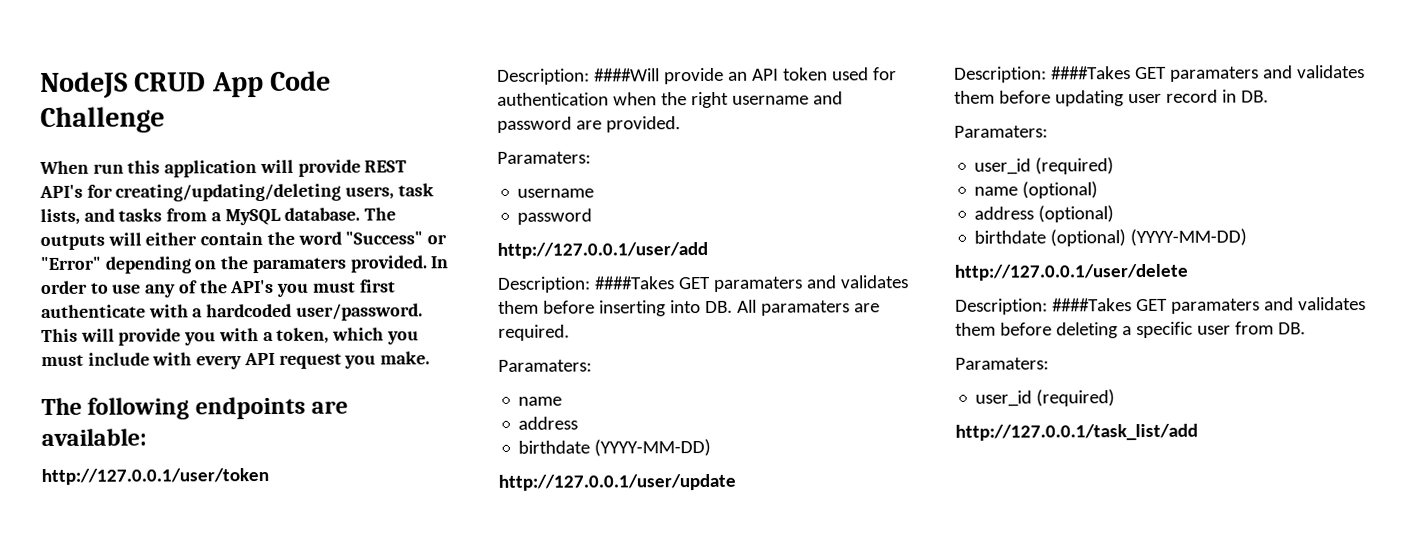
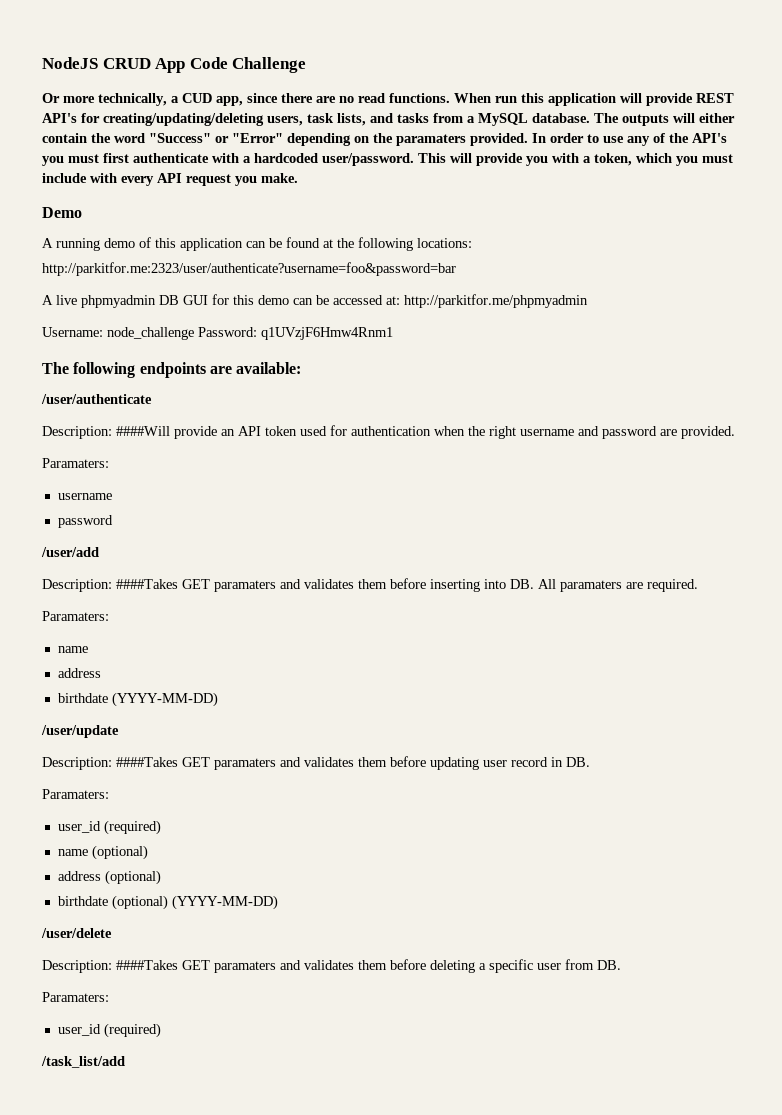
+ Or more technically, a CUD app, since there are no read functions.
+ Demo
+ A running demo of this application can be found at the following locations: http://parkitfor.me:2323/user/authenticate?username=foo&password=bar
+ A live phpmyadmin DB GUI for this demo can be accessed at: http://parkitfor.me/phpmyadmin
+ Username: node_challenge Password: q1UVzjF6Hmw4Rnm1
- http://127.0.0.1/user/token
+ /user/authenticate
- http://127.0.0.1/user/add
+ /user/add
- http://127.0.0.1/user/update
+ /user/update
- http://127.0.0.1/user/delete
+ /user/delete
- http://127.0.0.1/task_list/add
+ /task_list/add

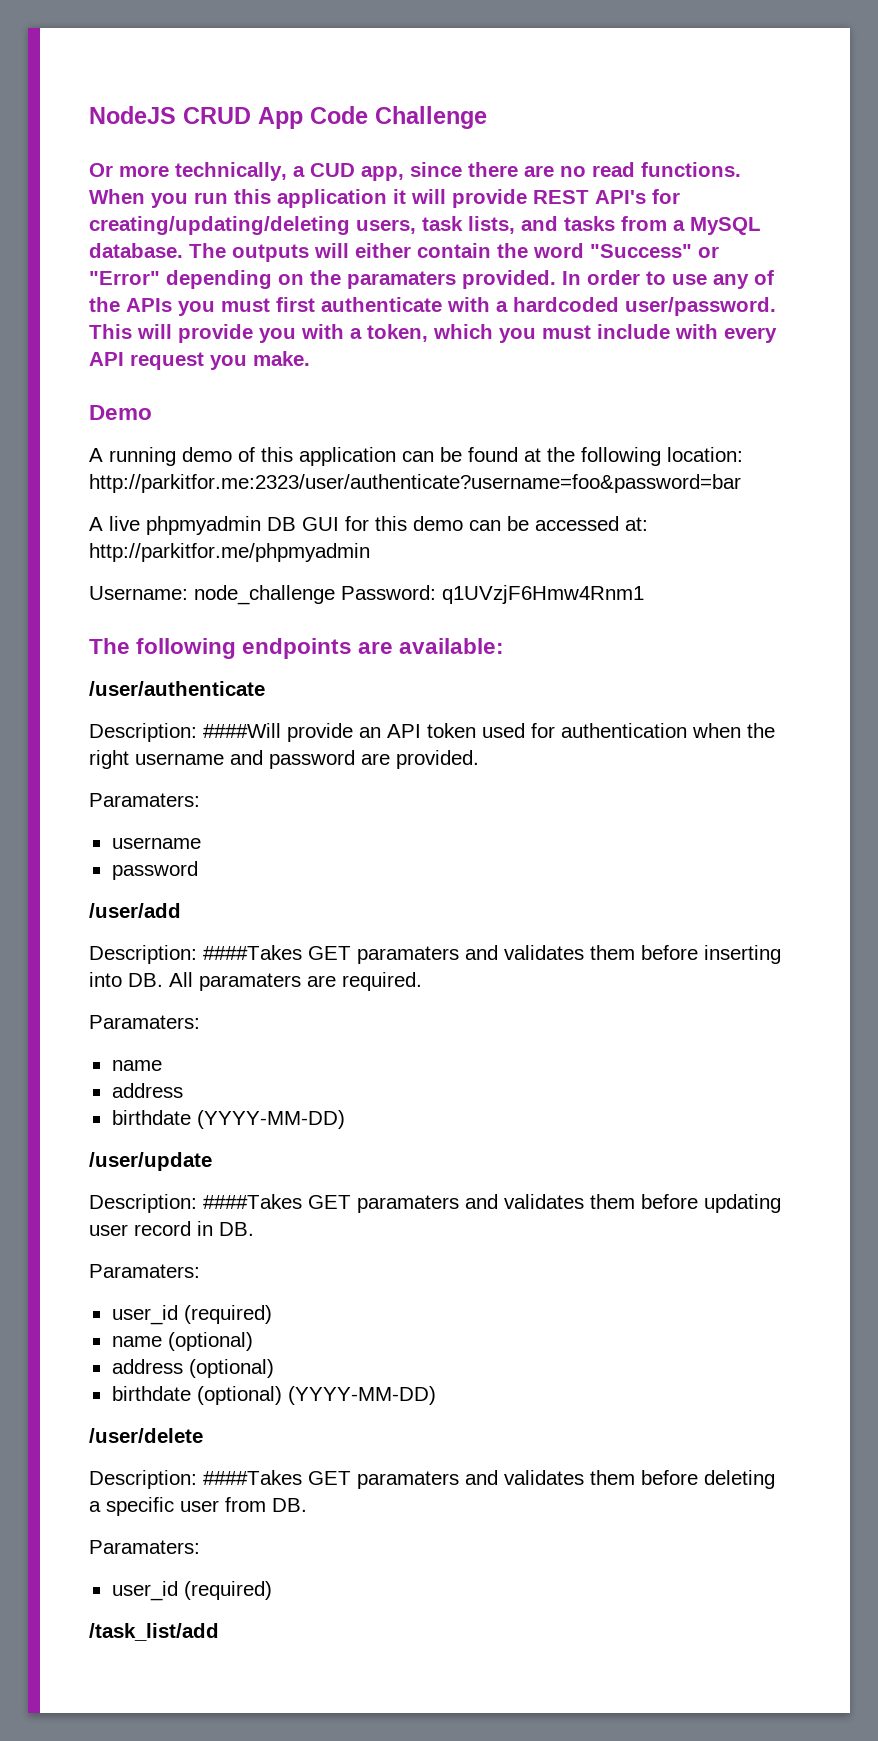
- When run this application will provide REST API's for creating/updating/deleting users, task lists, and tasks from a MySQL database.
+ When you run this application it will provide REST API's for creating/updating/deleting users, task lists, and tasks from a MySQL database.
- In order to use any of the API's you must first authenticate with a hardcoded user/password.
+ In order to use any of the APIs you must first authenticate with a hardcoded user/password.
- A running demo of this application can be found at the following locations: http://parkitfor.me:2323/user/authenticate?username=foo&password=bar
+ A running demo of this application can be found at the following location: http://parkitfor.me:2323/user/authenticate?username=foo&password=bar

